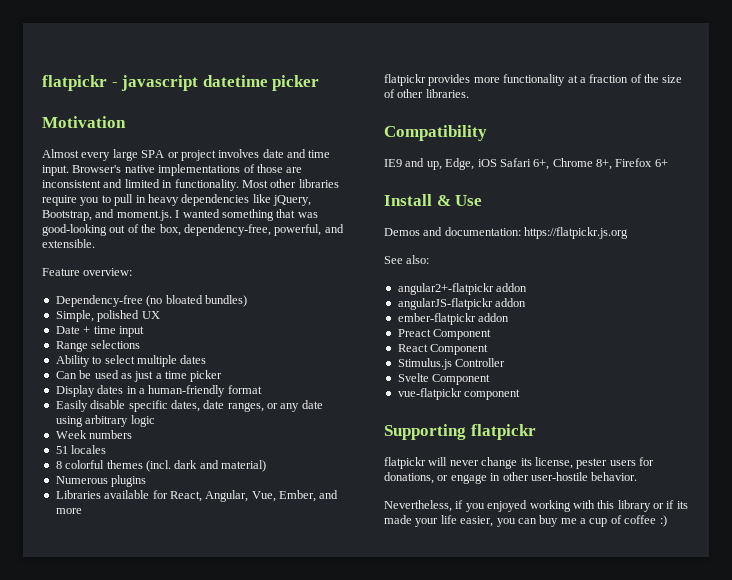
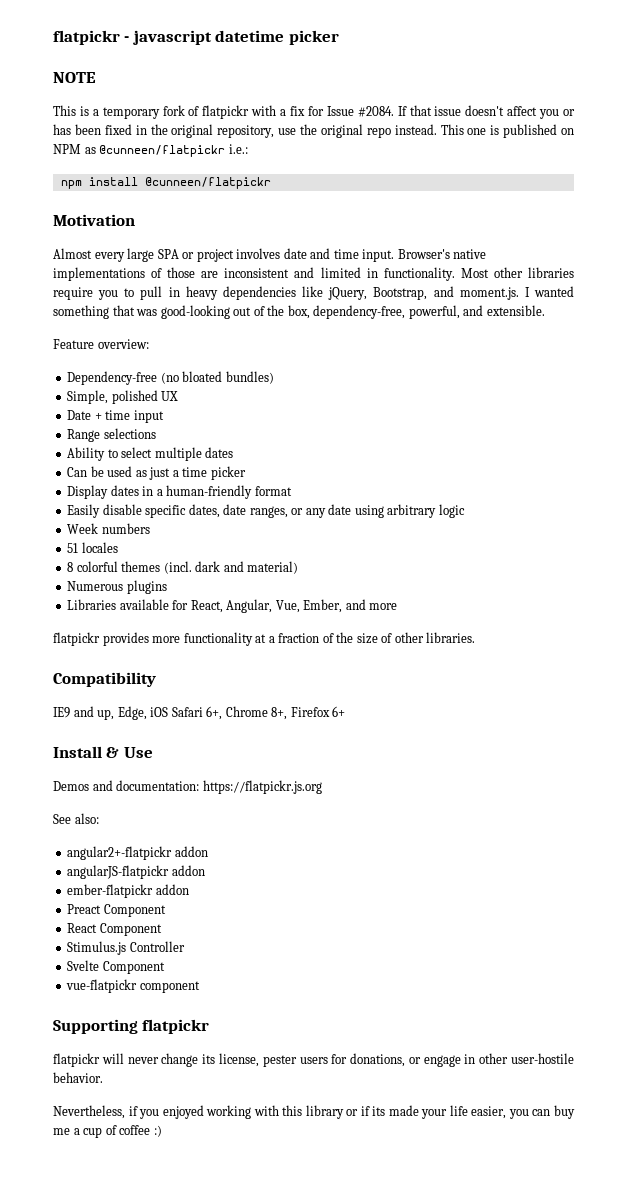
+ NOTE
+ This is a temporary fork of flatpickr with a fix for Issue #2084. If that issue doesn't affect you or has been fixed in the original repository, use the original repo instead. This one is published on NPM as @cunneen/flatpickr i.e.:
+ npm install @cunneen/flatpickr

